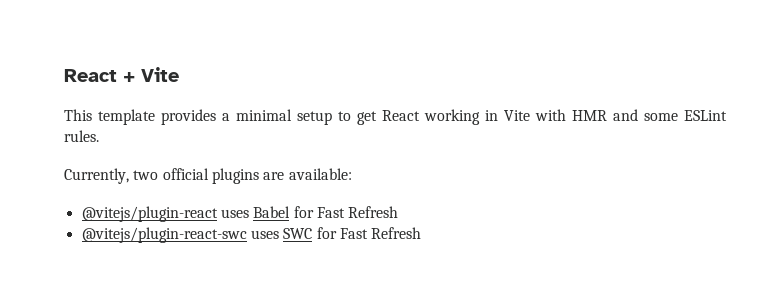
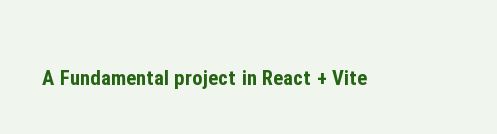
- React + Vite
+ A Fundamental project in React + Vite
- This template provides a minimal setup to get React working in Vite with HMR and some ESLint rules.
- Currently, two official plugins are available:
- @vitejs/plugin-react uses Babel for Fast Refresh
- @vitejs/plugin-react-swc uses SWC for Fast Refresh

